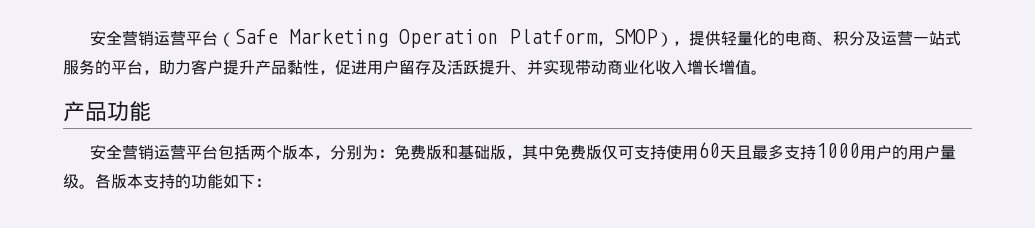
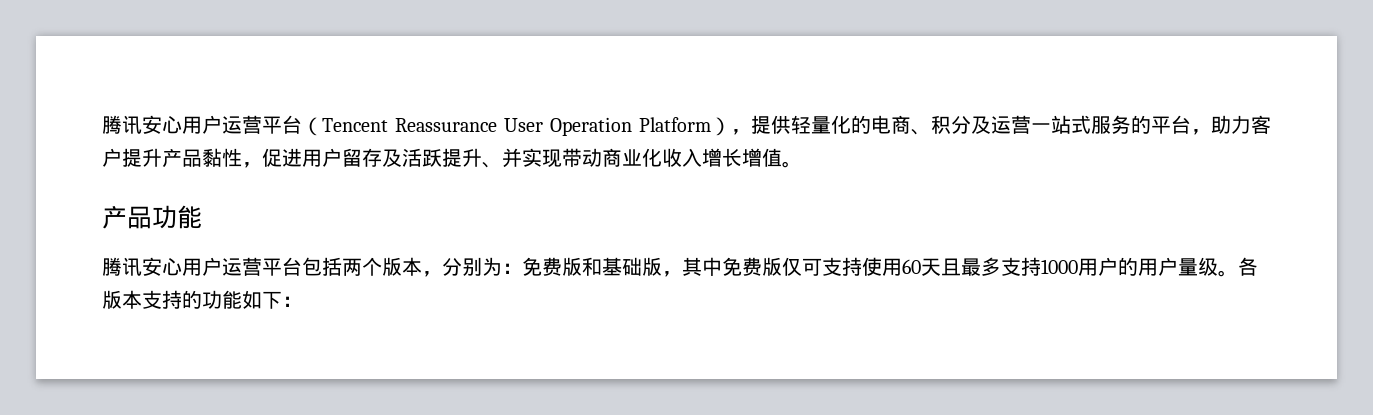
- 安全营销运营平台（Safe Marketing Operation Platform，SMOP），提供轻量化的电商、积分及运营一站式服务的平台，助力客户提升产品黏性，促进用户留存及活跃提升、并实现带动商业化收入增长增值。
+ 腾讯安心用户运营平台（Tencent Reassurance User Operation Platform），提供轻量化的电商、积分及运营一站式服务的平台，助力客户提升产品黏性，促进用户留存及活跃提升、并实现带动商业化收入增长增值。
- 安全营销运营平台包括两个版本，分别为：免费版和基础版，其中免费版仅可支持使用60天且最多支持1000用户的用户量级。
+ 腾讯安心用户运营平台包括两个版本，分别为：免费版和基础版，其中免费版仅可支持使用60天且最多支持1000用户的用户量级。

